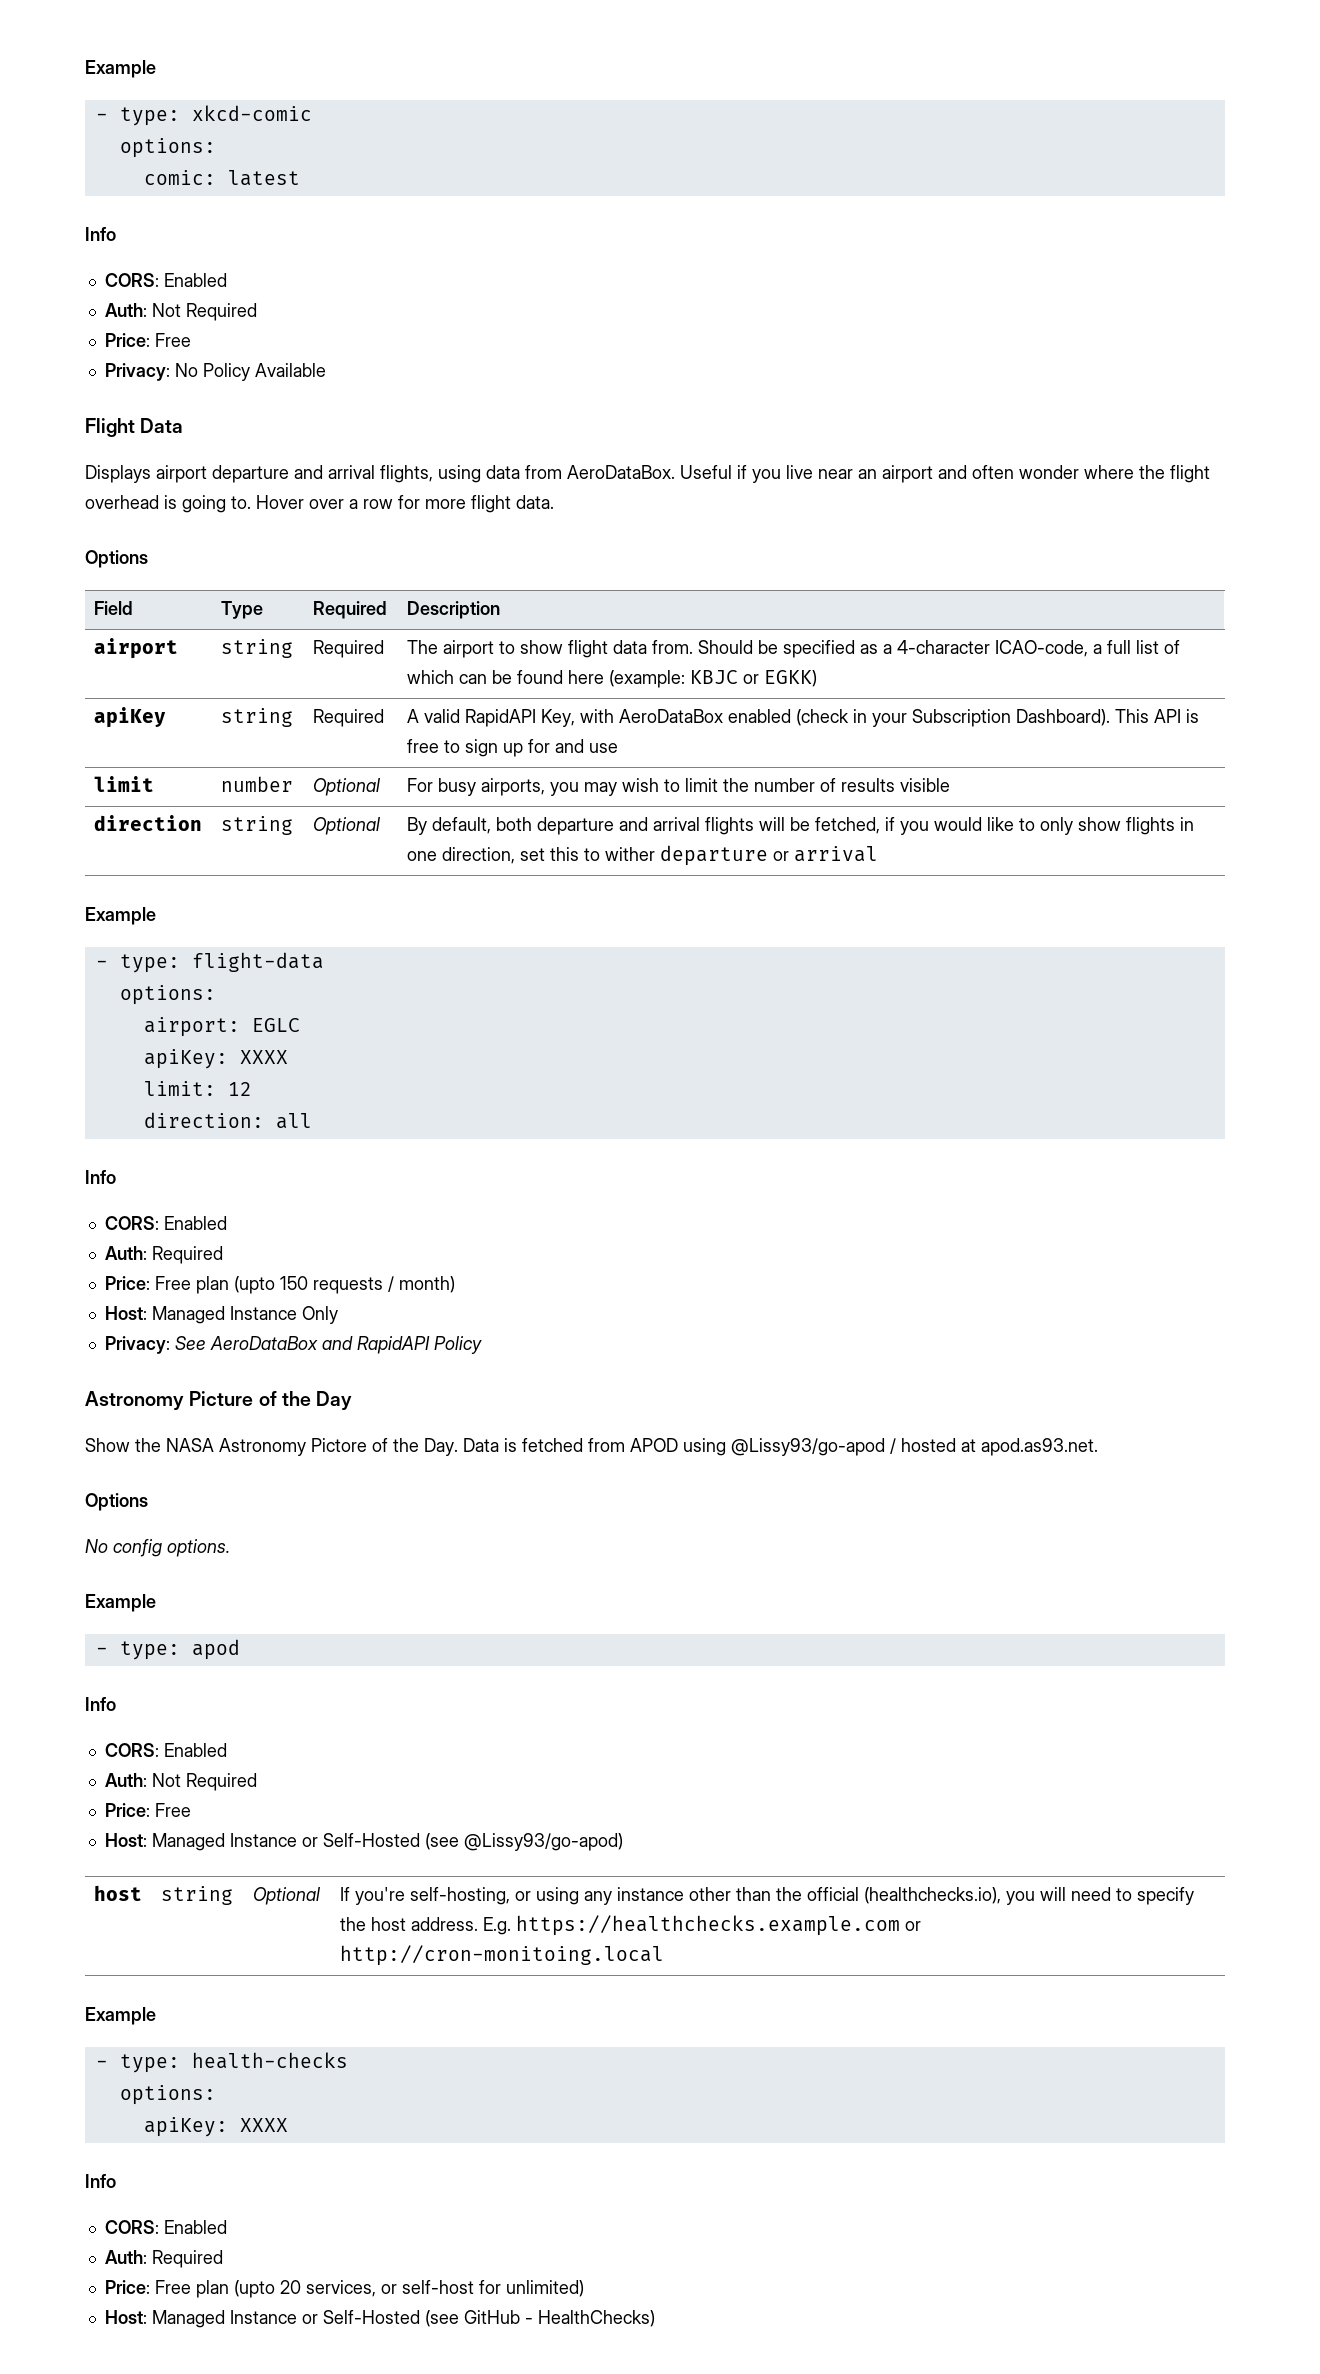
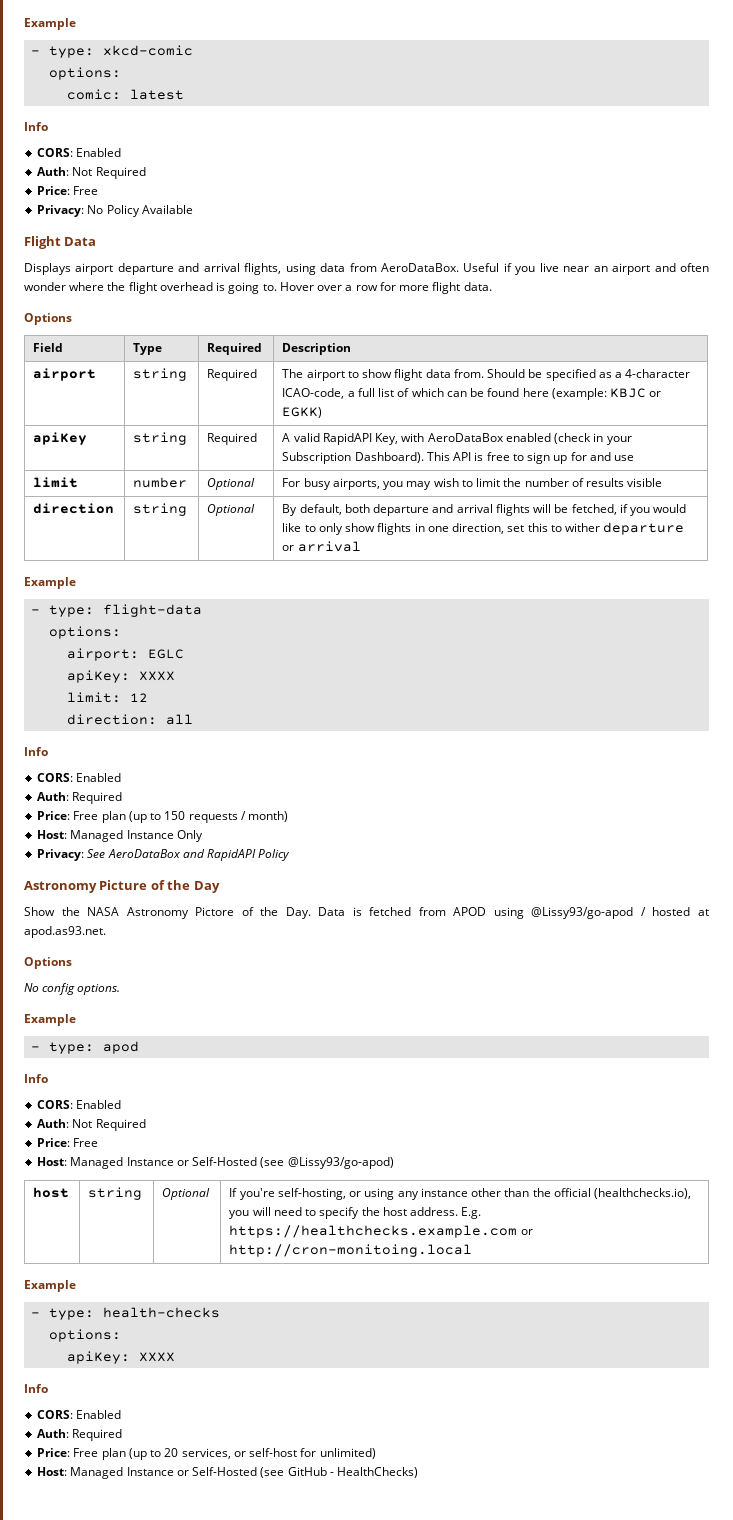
- Price: Free plan (upto 150 requests / month)
+ Price: Free plan (up to 150 requests / month)
- Price: Free plan (upto 20 services, or self-host for unlimited)
+ Price: Free plan (up to 20 services, or self-host for unlimited)

